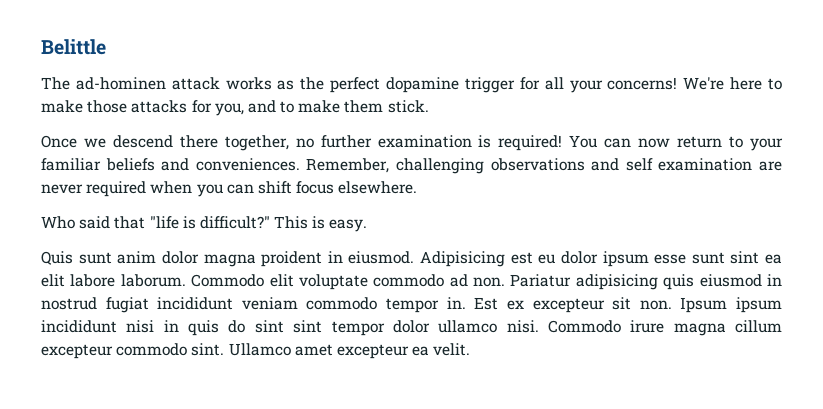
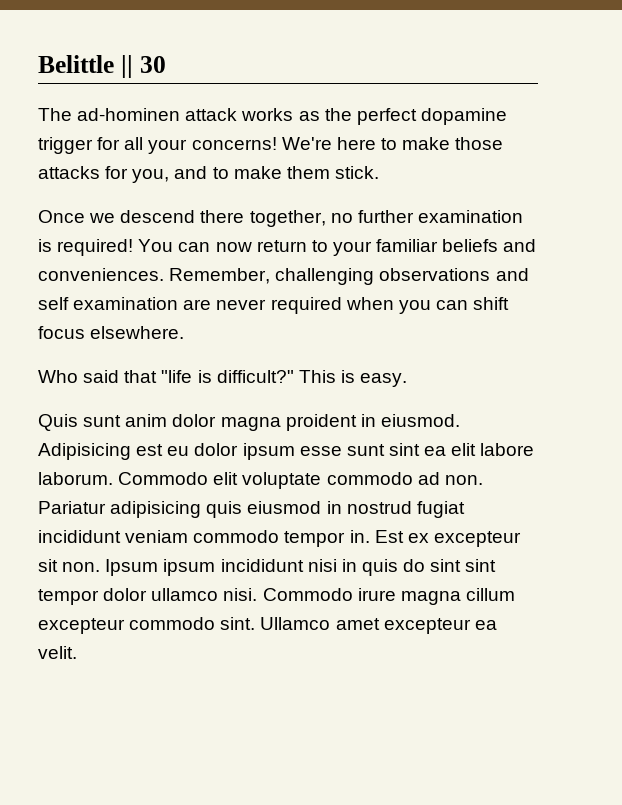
- Belittle
+ Belittle || 30

